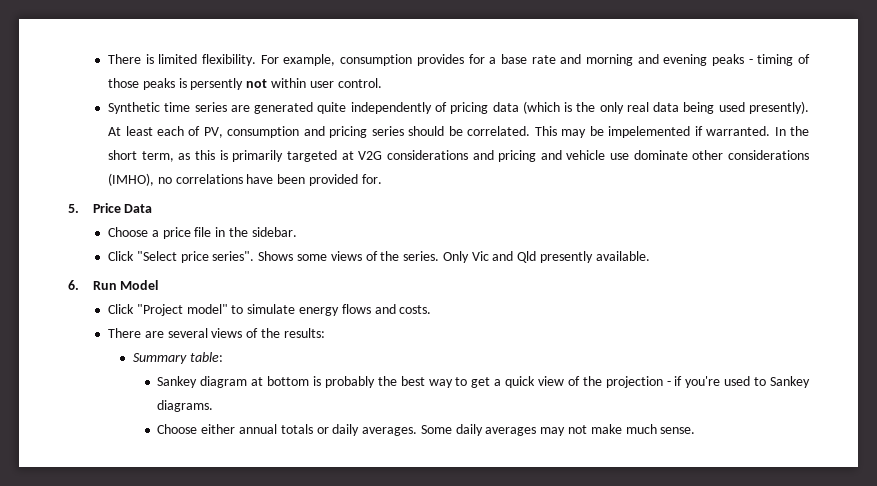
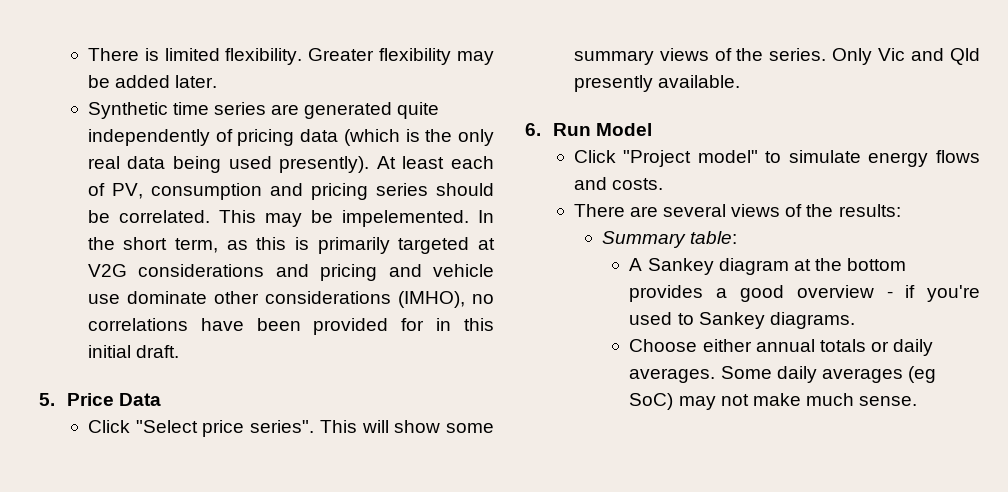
- For example, consumption provides for a base rate and morning and evening peaks - timing of those peaks is persently not within user control.
+ Greater flexibility may be added later.
- This may be impelemented if warranted.
+ This may be impelemented.
- In the short term, as this is primarily targeted at V2G considerations and pricing and vehicle use dominate other considerations (IMHO), no correlations have been provided for.
+ In the short term, as this is primarily targeted at V2G considerations and pricing and vehicle use dominate other considerations (IMHO), no correlations have been provided for in this initial draft.
  5. Price Data
- Choose a price file in the sidebar.
- Shows some views of the series.
+ This will show some summary views of the series.
- Sankey diagram at bottom is probably the best way to get a quick view of the projection - if you're used to Sankey diagrams.
+ A Sankey diagram at the bottom provides a good overview - if you're used to Sankey diagrams.
- Some daily averages may not make much sense.
+ Some daily averages (eg SoC) may not make much sense.

